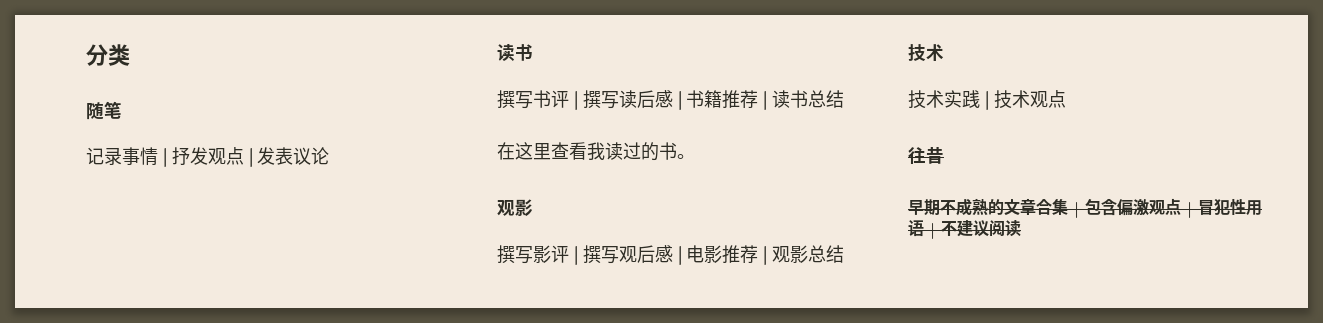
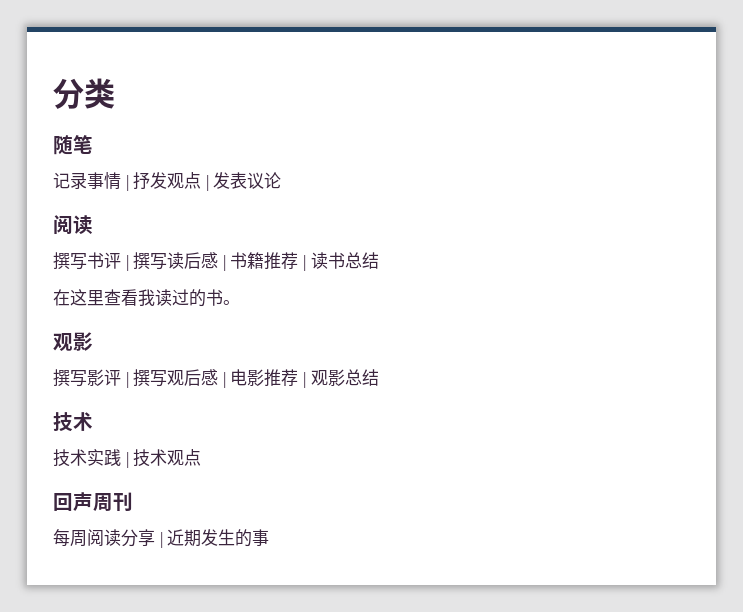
  记录事情 | 抒发观点 | 发表议论
- 读书
+ 阅读
- 往昔
- 早期不成熟的文章合集 | 包含偏激观点 | 冒犯性用语 | 不建议阅读
+ 回声周刊
+ 每周阅读分享 | 近期发生的事

